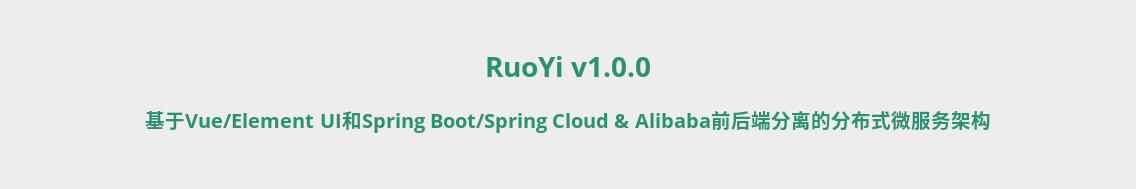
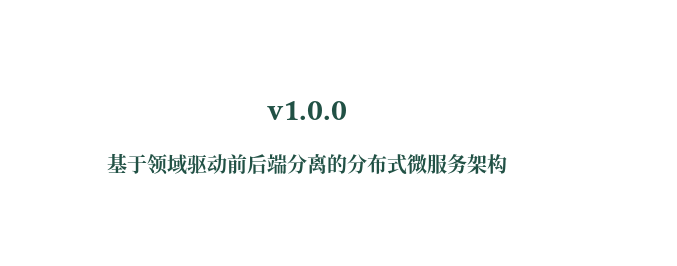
- RuoYi v1.0.0
+ v1.0.0
- 基于Vue/Element UI和Spring Boot/Spring Cloud & Alibaba前后端分离的分布式微服务架构
+ 基于领域驱动前后端分离的分布式微服务架构

